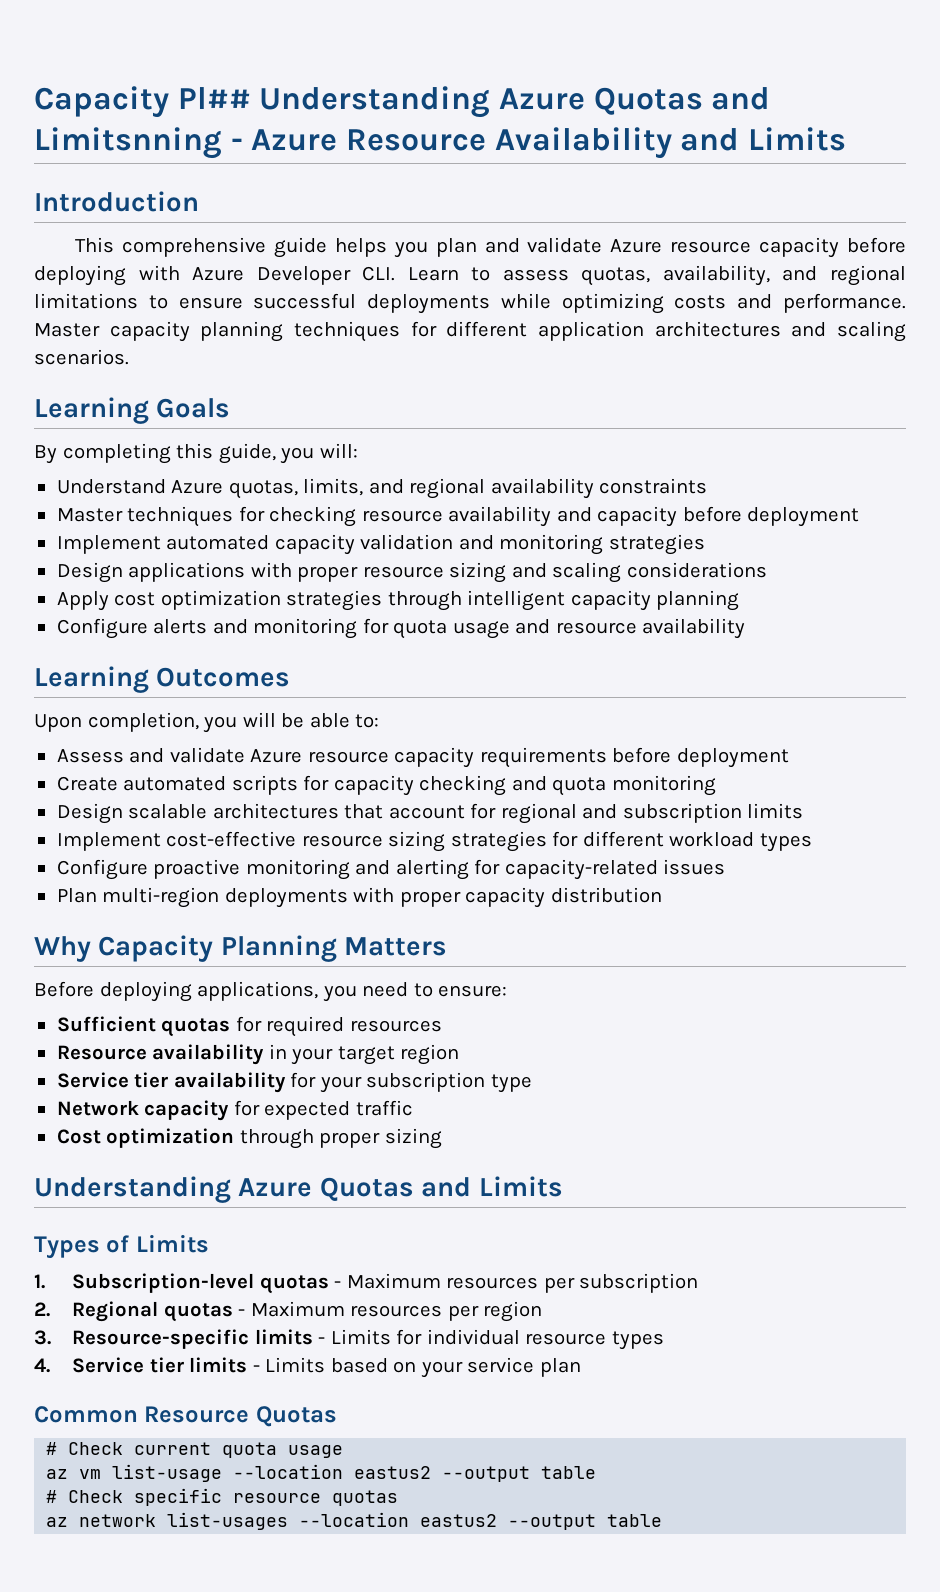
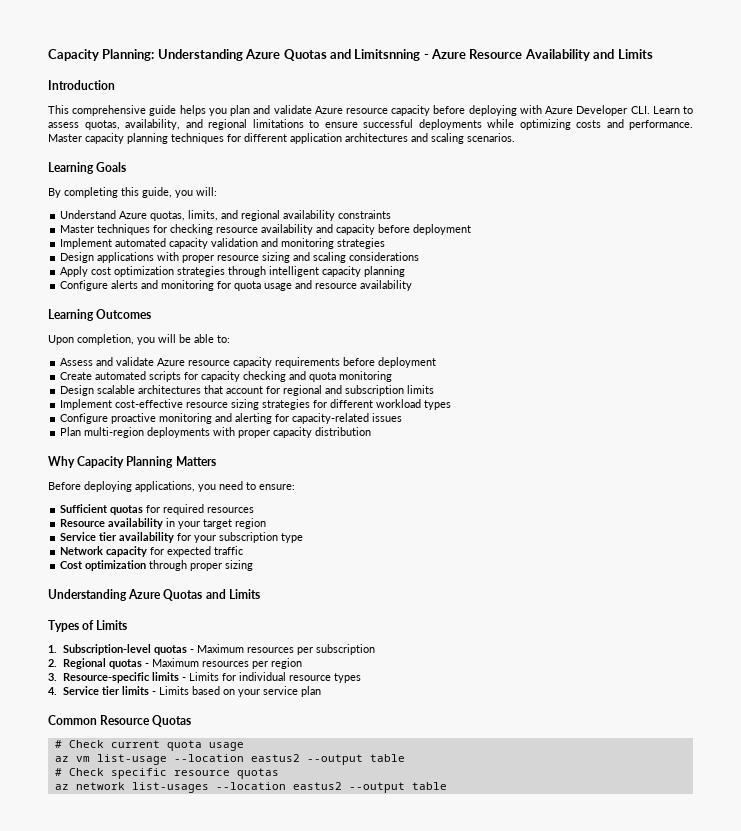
- Capacity Pl## Understanding Azure Quotas and Limitsnning - Azure Resource Availability and Limits
+ Capacity Planning: Understanding Azure Quotas and Limitsnning - Azure Resource Availability and Limits

